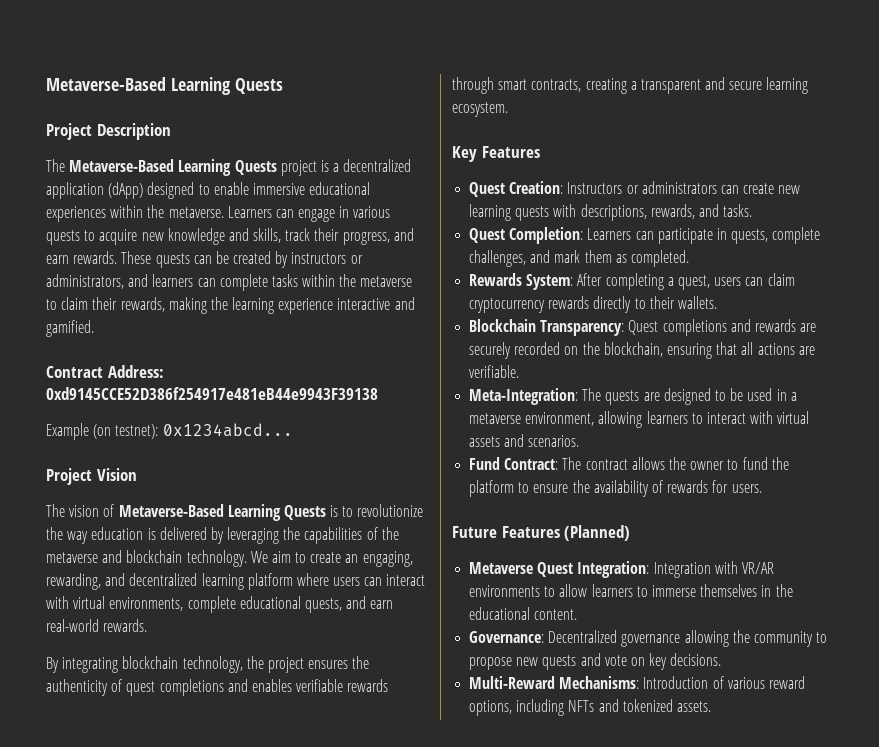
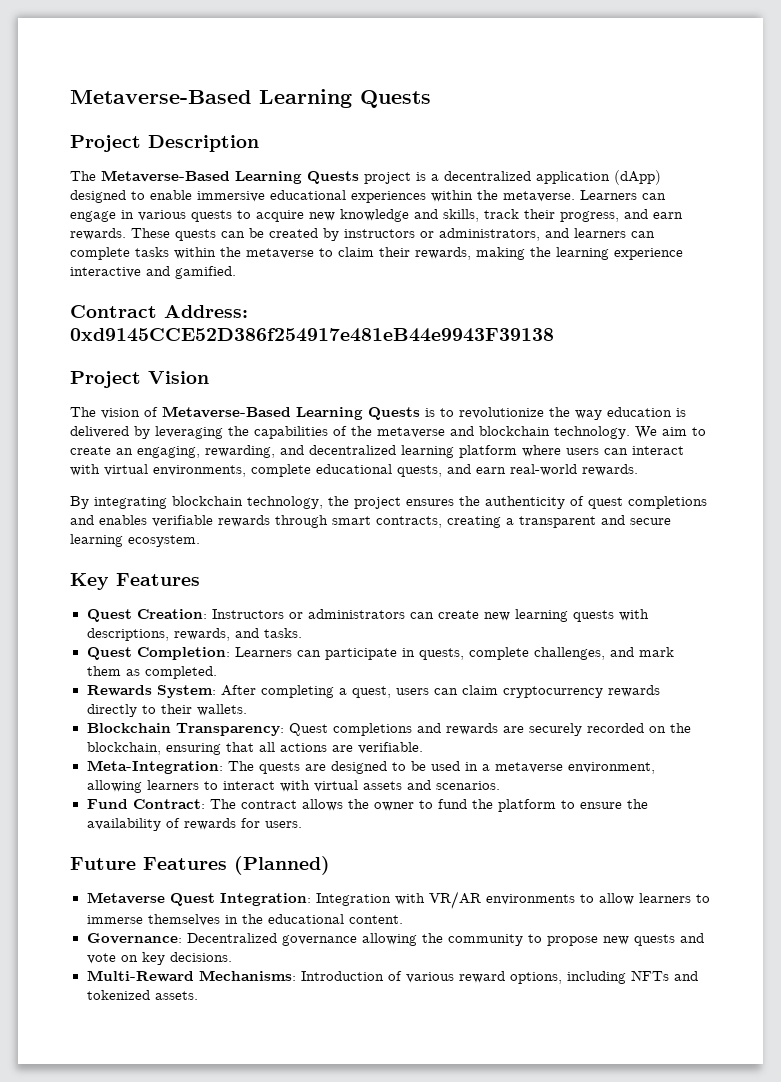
- Example (on testnet): 0x1234abcd...

